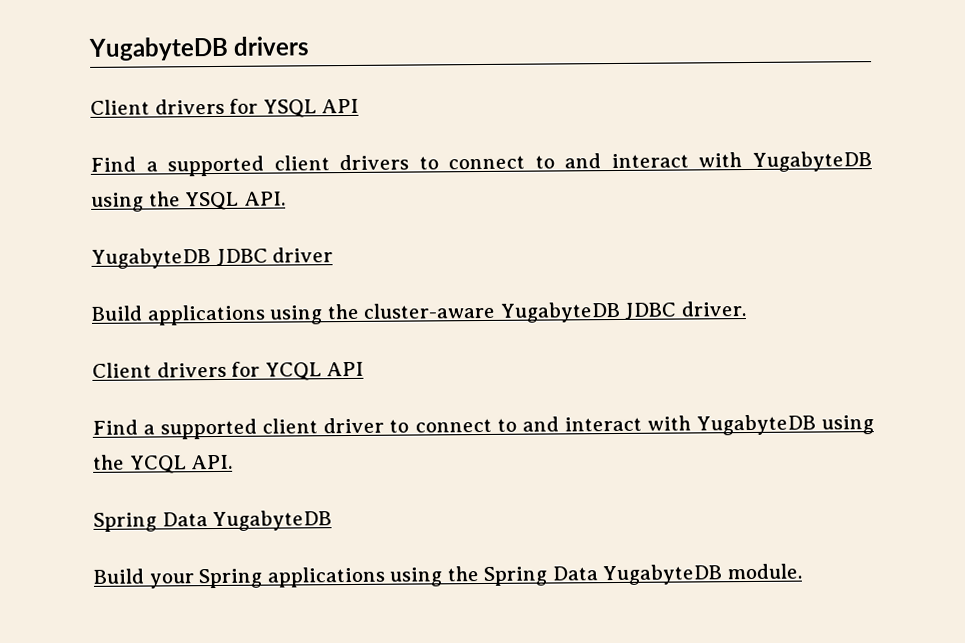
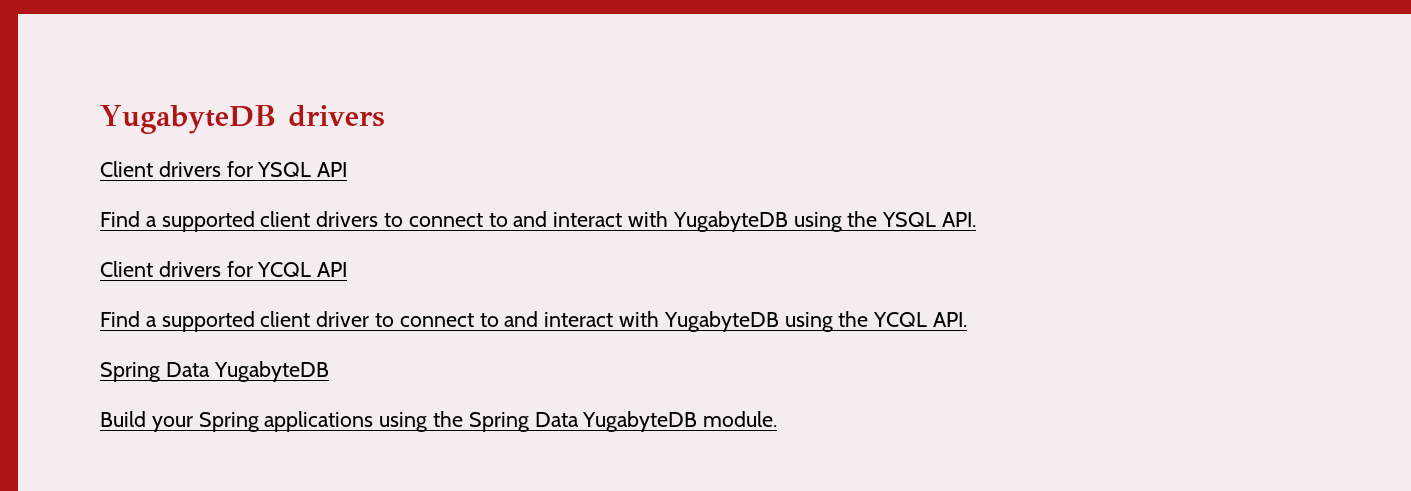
- YugabyteDB JDBC driver
- Build applications using the cluster-aware YugabyteDB JDBC driver.

